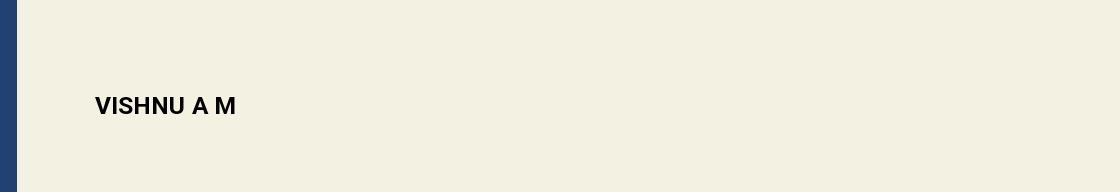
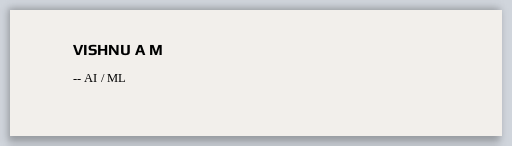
+ -- AI / ML

